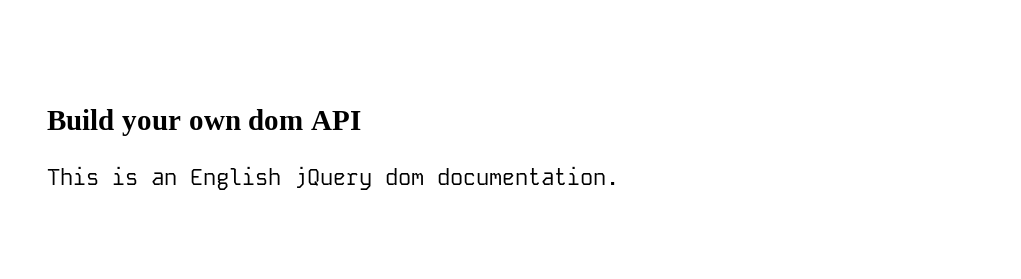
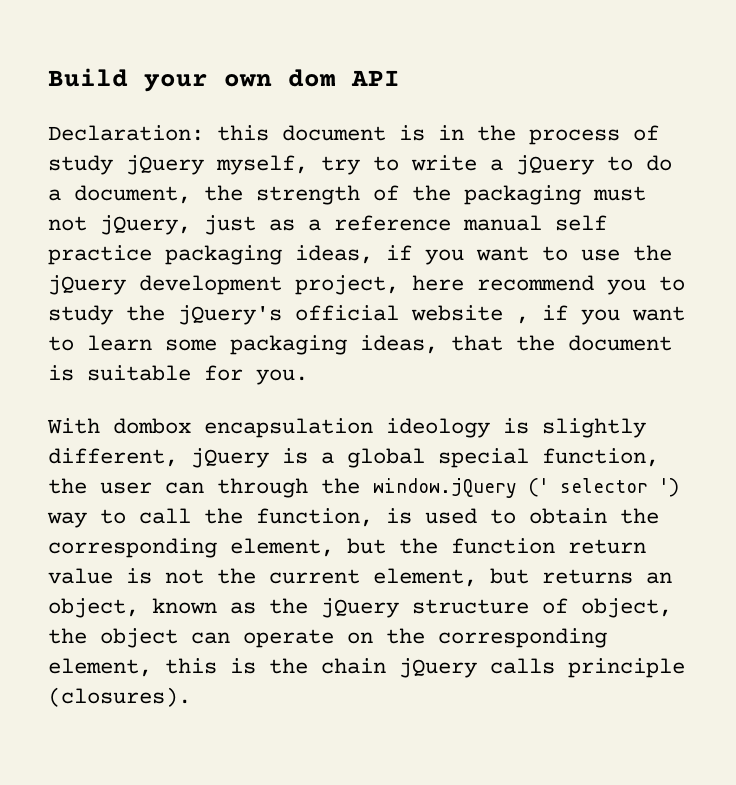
- This is an English jQuery dom documentation.
+ Declaration: this document is in the process of study jQuery myself, try to write a jQuery to do a document, the strength of the packaging must not jQuery, just as a reference manual self practice packaging ideas, if you want to use the jQuery development project, here recommend you to study the jQuery's official website , if you want to learn some packaging ideas, that the document is suitable for you.
+ With dombox encapsulation ideology is slightly different, jQuery is a global special function, the user can through the window.jQuery (' selector ') way to call the function, is used to obtain the corresponding element, but the function return value is not the current element, but returns an object, known as the jQuery structure of object, the object can operate on the corresponding element, this is the chain jQuery calls principle (closures).

